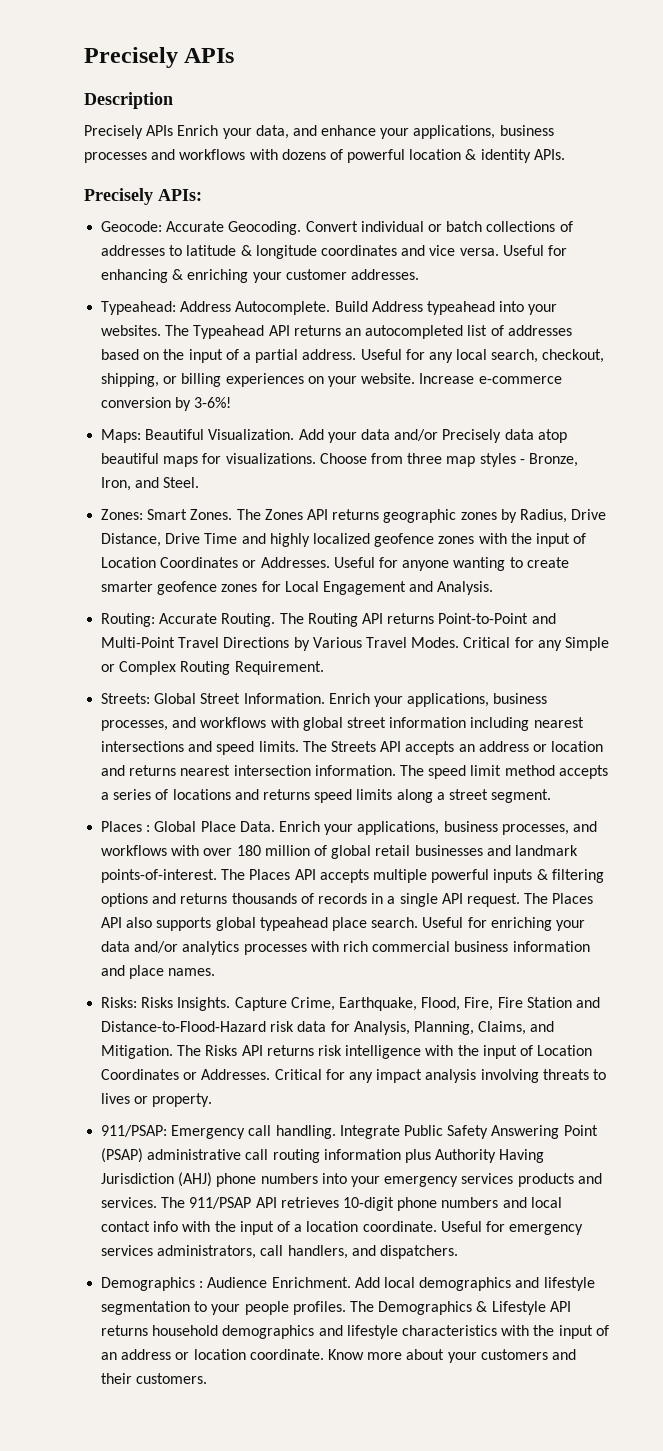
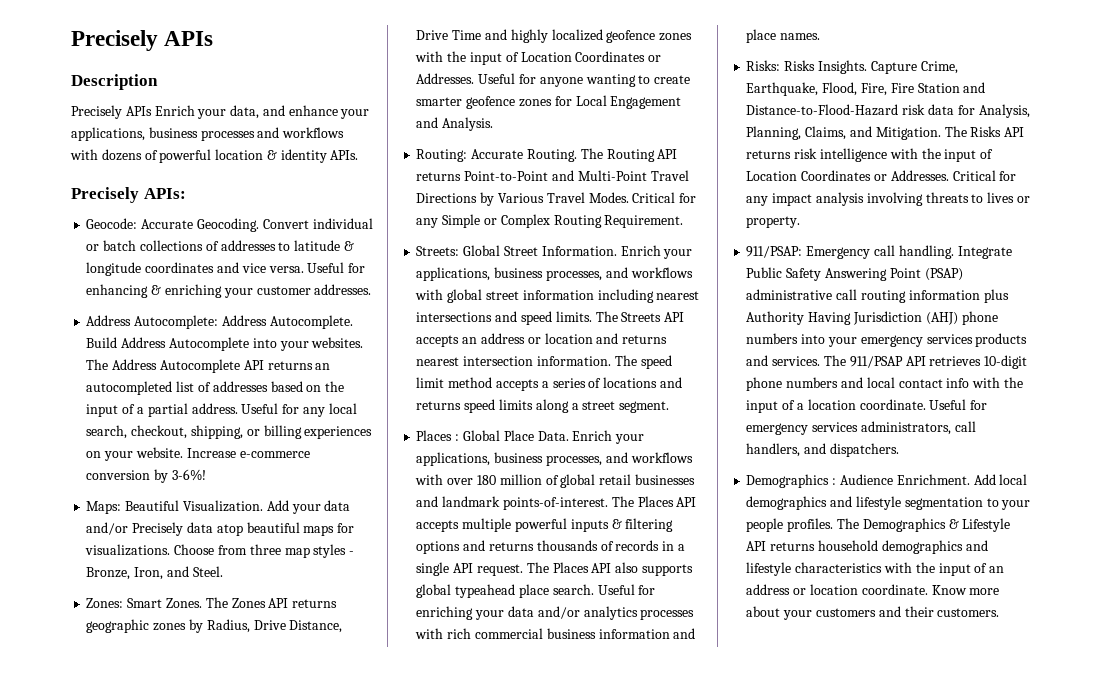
- Typeahead: Address Autocomplete.
+ Address Autocomplete: Address Autocomplete.
- Build Address typeahead into your websites.
+ Build Address Autocomplete into your websites.
- The Typeahead API returns an autocompleted list of addresses based on the input of a partial address.
+ The Address Autocomplete API returns an autocompleted list of addresses based on the input of a partial address.

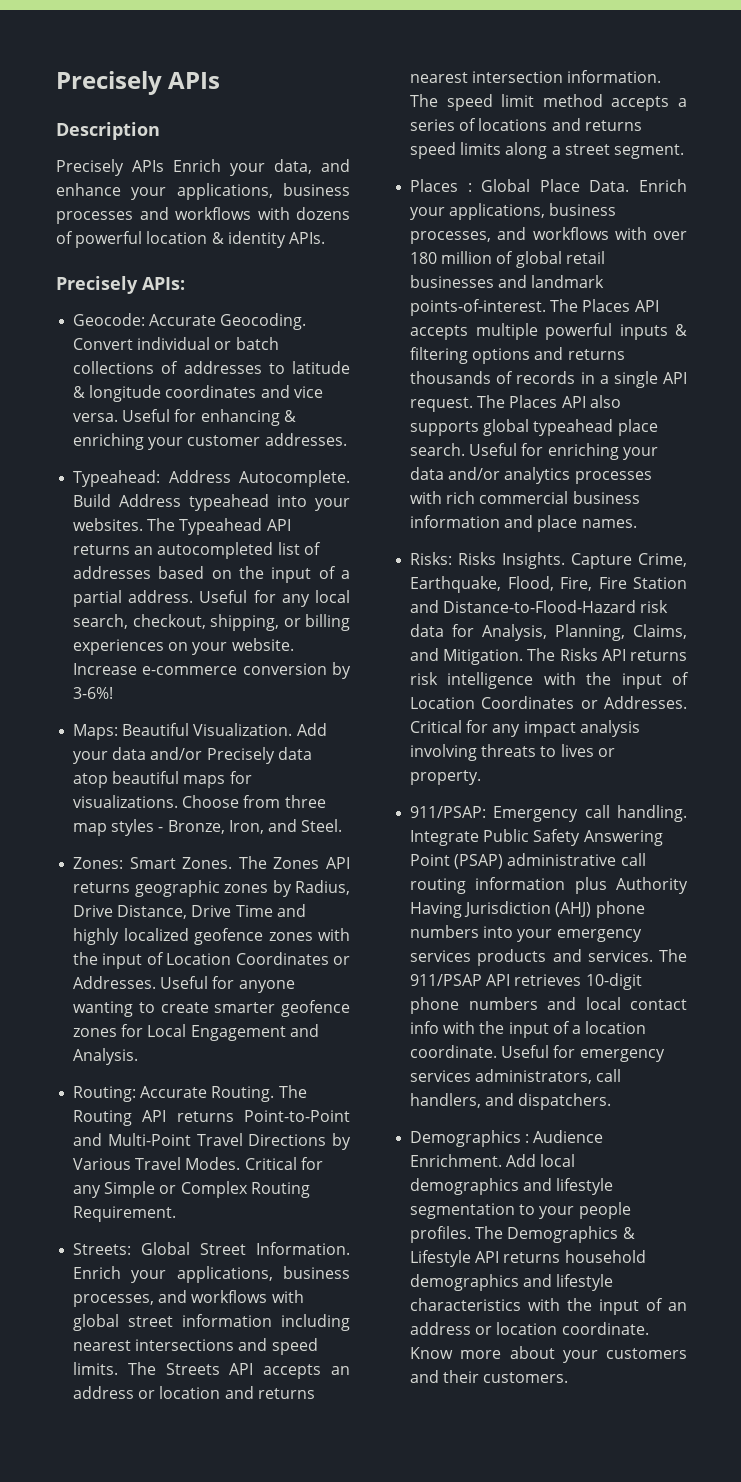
- Address Autocomplete: Address Autocomplete.
+ Typeahead: Address Autocomplete.
- Build Address Autocomplete into your websites.
+ Build Address typeahead into your websites.
- The Address Autocomplete API returns an autocompleted list of addresses based on the input of a partial address.
+ The Typeahead API returns an autocompleted list of addresses based on the input of a partial address.

